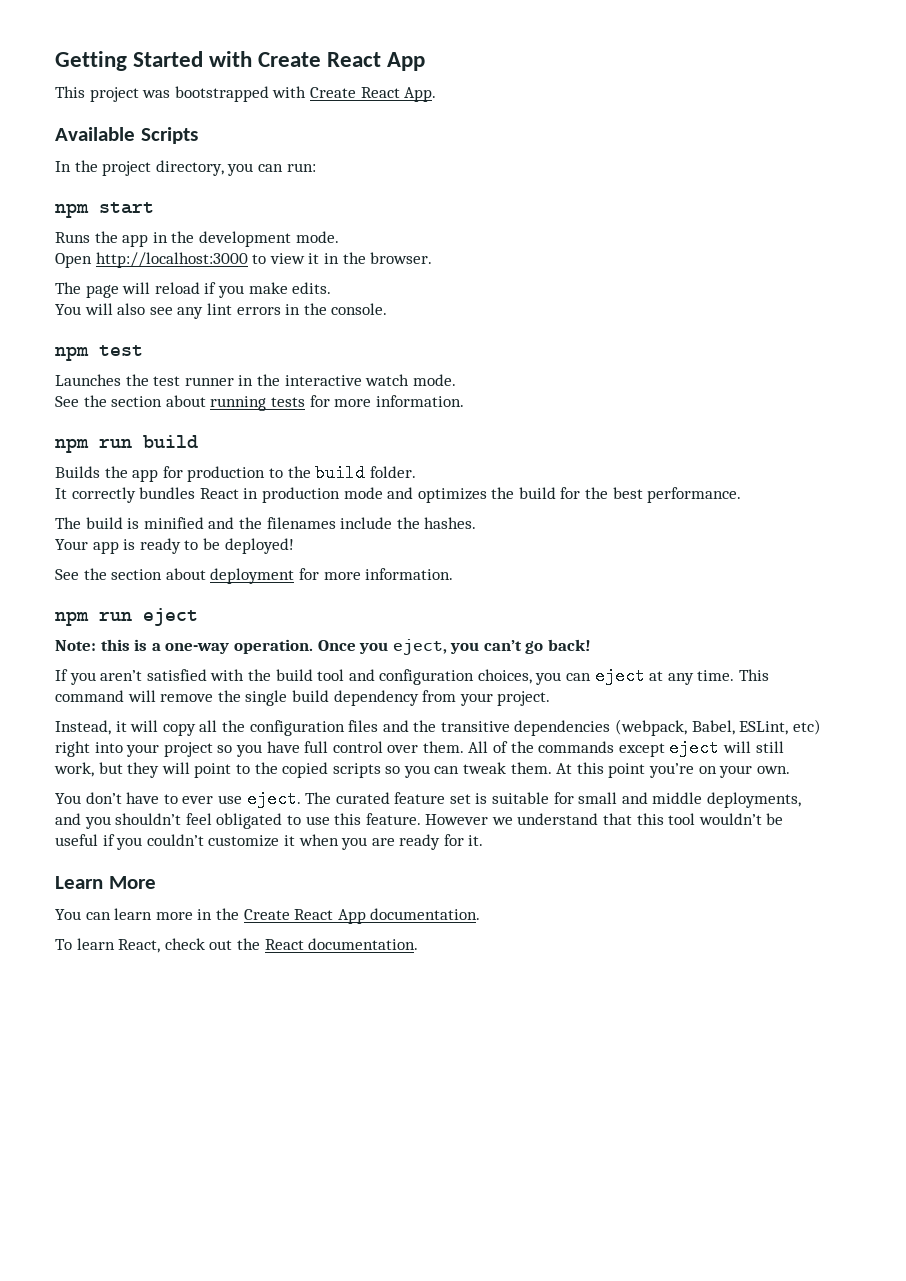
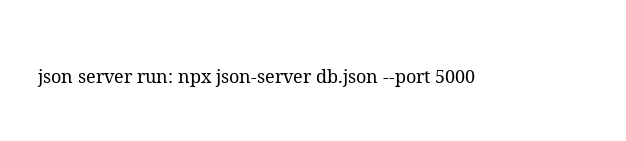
- Getting Started with Create React App
- This project was bootstrapped with Create React App.
- Available Scripts
- In the project directory, you can run:
- npm start
- Runs the app in the development mode.
- Open http://localhost:3000 to view it in the browser.
- The page will reload if you make edits.
- You will also see any lint errors in the console.
- npm test
- Launches the test runner in the interactive watch mode.
- See the section about running tests for more information.
- npm run build
- Builds the app for production to the build folder.
- It correctly bundles React in production mode and optimizes the build for the best performance.
- The build is minified and the filenames include the hashes.
- Your app is ready to be deployed!
- See the section about deployment for more information.
- npm run eject
- Note: this is a one-way operation. Once you eject, you can’t go back!
- If you aren’t satisfied with the build tool and configuration choices, you can eject at any time. This command will remove the single build dependency from your project.
- Instead, it will copy all the configuration files and the transitive dependencies (webpack, Babel, ESLint, etc) right into your project so you have full control over them. All of the commands except eject will still work, but they will point to the copied scripts so you can tweak them. At this point you’re on your own.
- You don’t have to ever use eject. The curated feature set is suitable for small and middle deployments, and you shouldn’t feel obligated to use this feature. However we understand that this tool wouldn’t be useful if you couldn’t customize it when you are ready for it.
- Learn More
- You can learn more in the Create React App documentation.
- To learn React, check out the React documentation.
+ json server run: npx json-server db.json --port 5000

